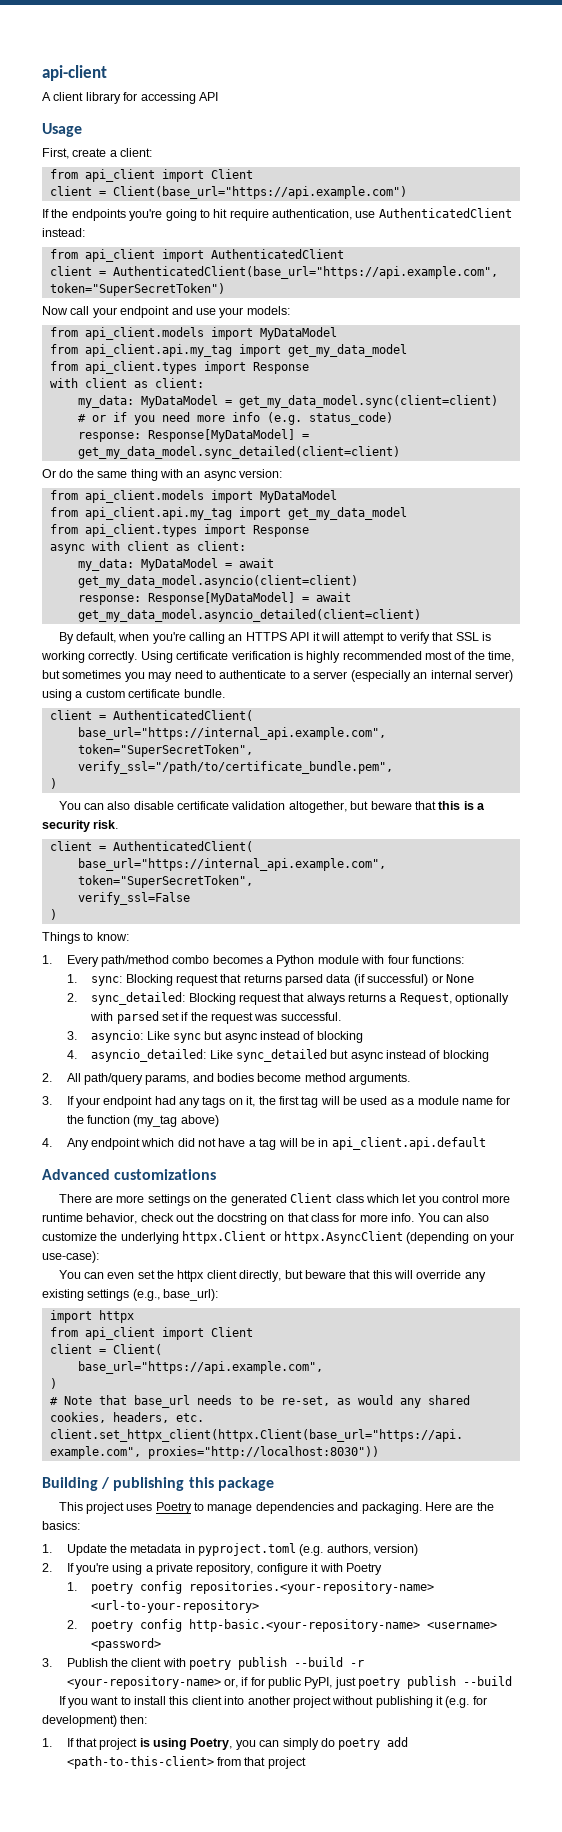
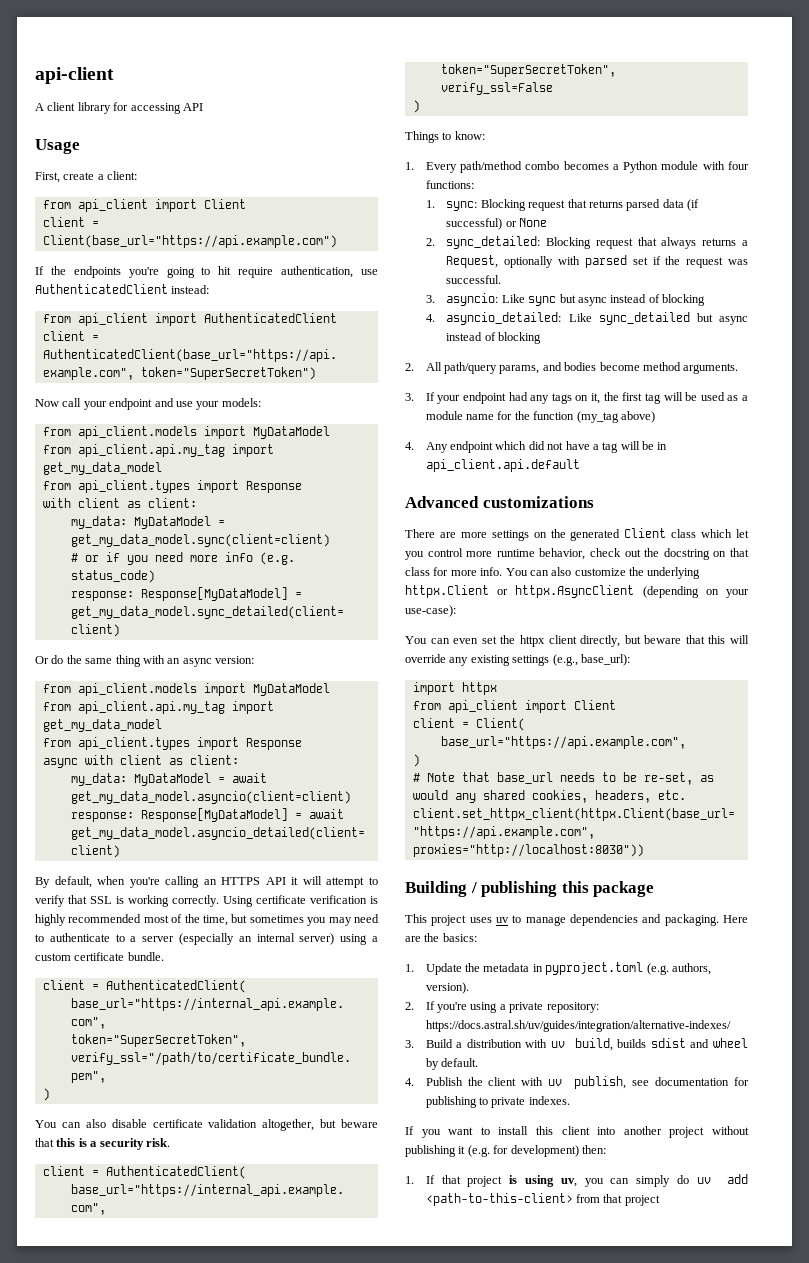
- This project uses Poetry to manage dependencies and packaging.
+ This project uses uv to manage dependencies and packaging.
- 1. Update the metadata in pyproject.toml (e.g. authors, version)
+ 1. Update the metadata in pyproject.toml (e.g. authors, version).
- 2. If you're using a private repository, configure it with Poetry
- 1. poetry config repositories.<your-repository-name> <url-to-your-repository>
- 2. poetry config http-basic.<your-repository-name> <username> <password>
- 3. Publish the client with poetry publish --build -r <your-repository-name> or, if for public PyPI, just poetry publish --build
+ 2. If you're using a private repository: https://docs.astral.sh/uv/guides/integration/alternative-indexes/
+ 3. Build a distribution with uv build, builds sdist and wheel by default.
+ 4. Publish the client with uv publish, see documentation for publishing to private indexes.
- 1. If that project is using Poetry, you can simply do poetry add <path-to-this-client> from that project
+ 1. If that project is using uv, you can simply do uv add <path-to-this-client> from that project

